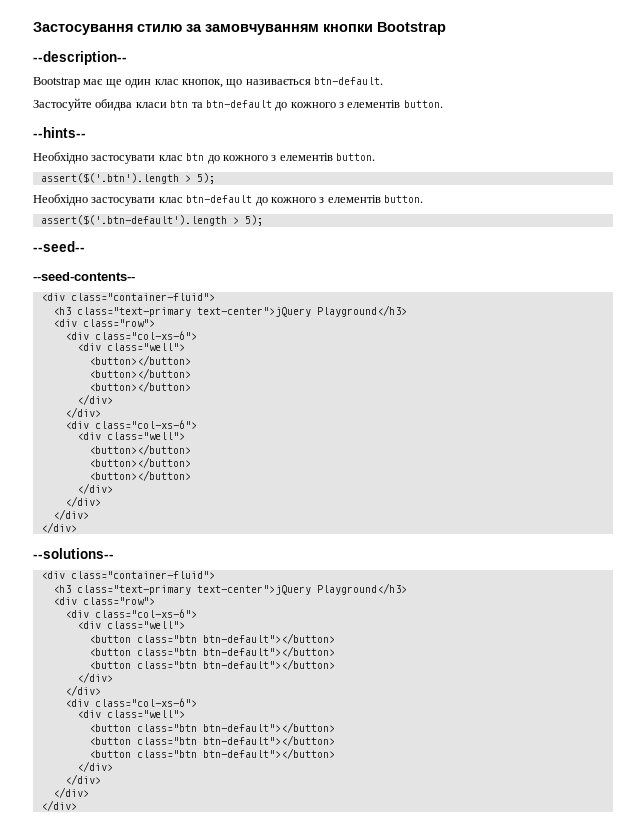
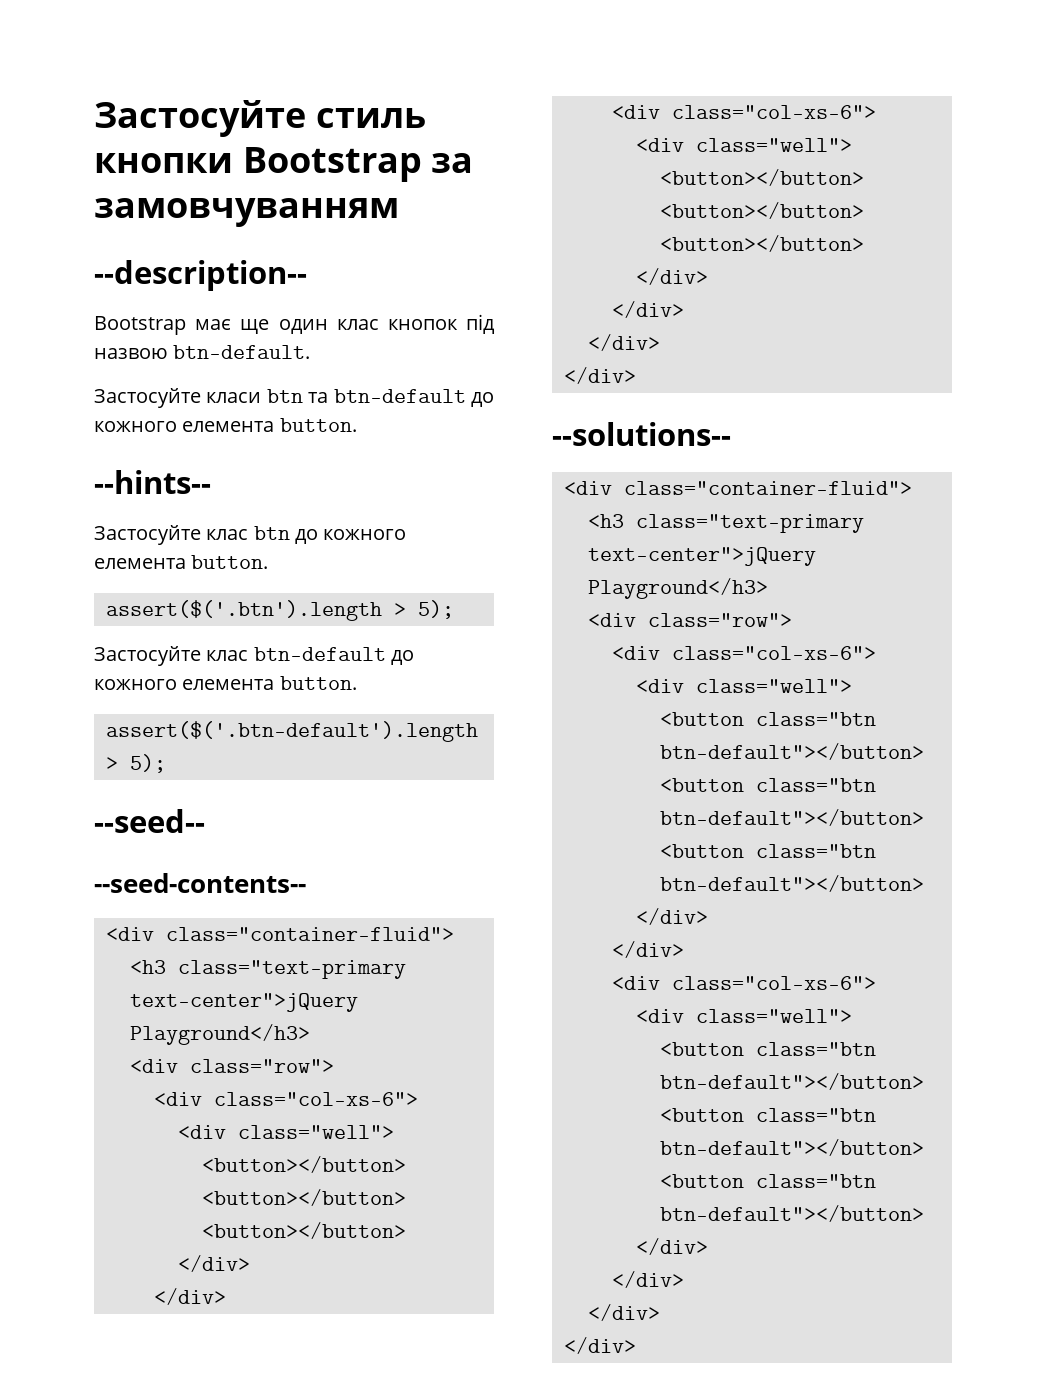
- Застосування стилю за замовчуванням кнопки Bootstrap
+ Застосуйте стиль кнопки Bootstrap за замовчуванням
- Bootstrap має ще один клас кнопок, що називається btn-default.
+ Bootstrap має ще один клас кнопок під назвою btn-default.
- Застосуйте обидва класи btn та btn-default до кожного з елементів button.
+ Застосуйте класи btn та btn-default до кожного елемента button.
- Необхідно застосувати клас btn до кожного з елементів button.
+ Застосуйте клас btn до кожного елемента button.
- Необхідно застосувати клас btn-default до кожного з елементів button.
+ Застосуйте клас btn-default до кожного елемента button.

